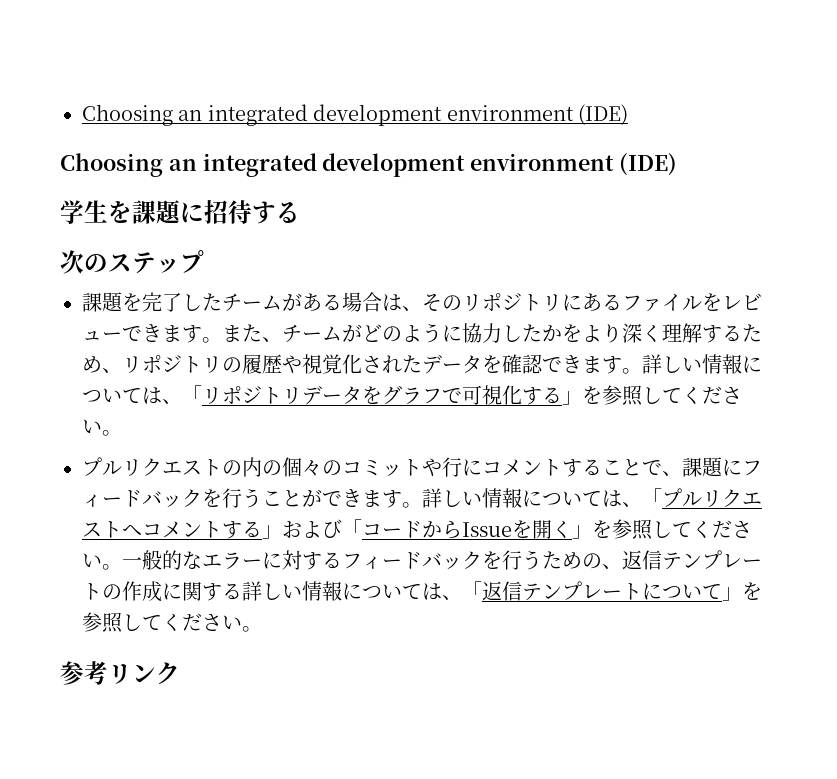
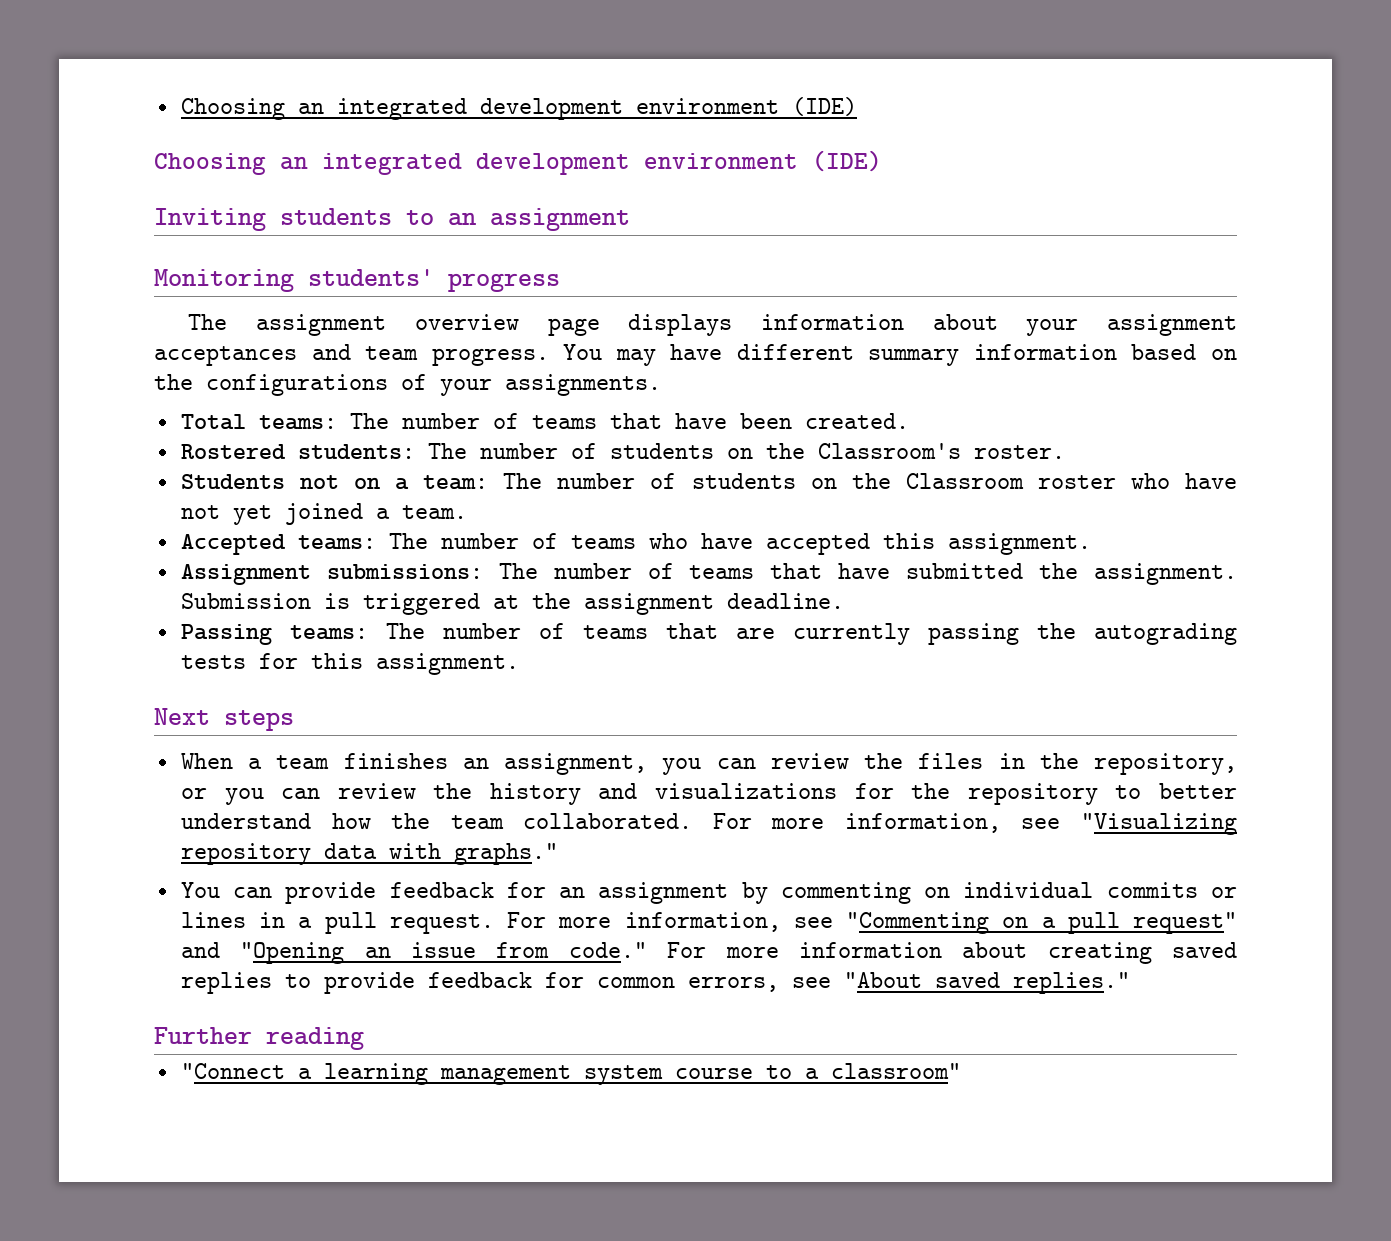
- 学生を課題に招待する
- 次のステップ
- 課題を完了したチームがある場合は、そのリポジトリにあるファイルをレビューできます。また、チームがどのように協力したかをより深く理解するため、リポジトリの履歴や視覚化されたデータを確認できます。詳しい情報については、「リポジトリデータをグラフで可視化する」を参照してください。
- プルリクエストの内の個々のコミットや行にコメントすることで、課題にフィードバックを行うことができます。詳しい情報については、「プルリクエストへコメントする」および「コードからIssueを開く」を参照してください。一般的なエラーに対するフィードバックを行うための、返信テンプレートの作成に関する詳しい情報については、「返信テンプレートについて」を参照してください。
- 参考リンク
+ Inviting students to an assignment
+ Monitoring students' progress
+ The assignment overview page displays information about your assignment acceptances and team progress. You may have different summary information based on the configurations of your assignments.
+ Total teams: The number of teams that have been created.
+ Rostered students: The number of students on the Classroom's roster.
+ Students not on a team: The number of students on the Classroom roster who have not yet joined a team.
+ Accepted teams: The number of teams who have accepted this assignment.
+ Assignment submissions: The number of teams that have submitted the assignment. Submission is triggered at the assignment deadline.
+ Passing teams: The number of teams that are currently passing the autograding tests for this assignment.
+ Next steps
+ When a team finishes an assignment, you can review the files in the repository, or you can review the history and visualizations for the repository to better understand how the team collaborated. For more information, see "Visualizing repository data with graphs."
+ You can provide feedback for an assignment by commenting on individual commits or lines in a pull request. For more information, see "Commenting on a pull request" and "Opening an issue from code." For more information about creating saved replies to provide feedback for common errors, see "About saved replies."
+ Further reading
+ "Connect a learning management system course to a classroom"

